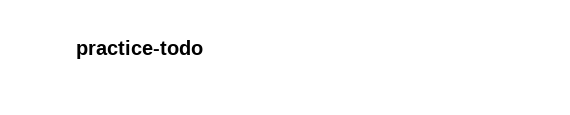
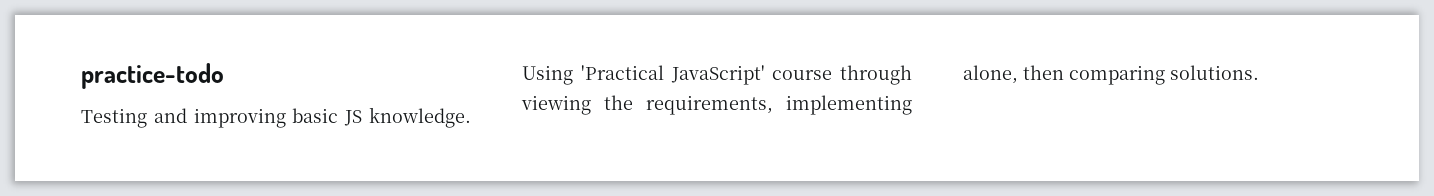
+ Testing and improving basic JS knowledge. Using 'Practical JavaScript' course through viewing the requirements, implementing alone, then comparing solutions.

